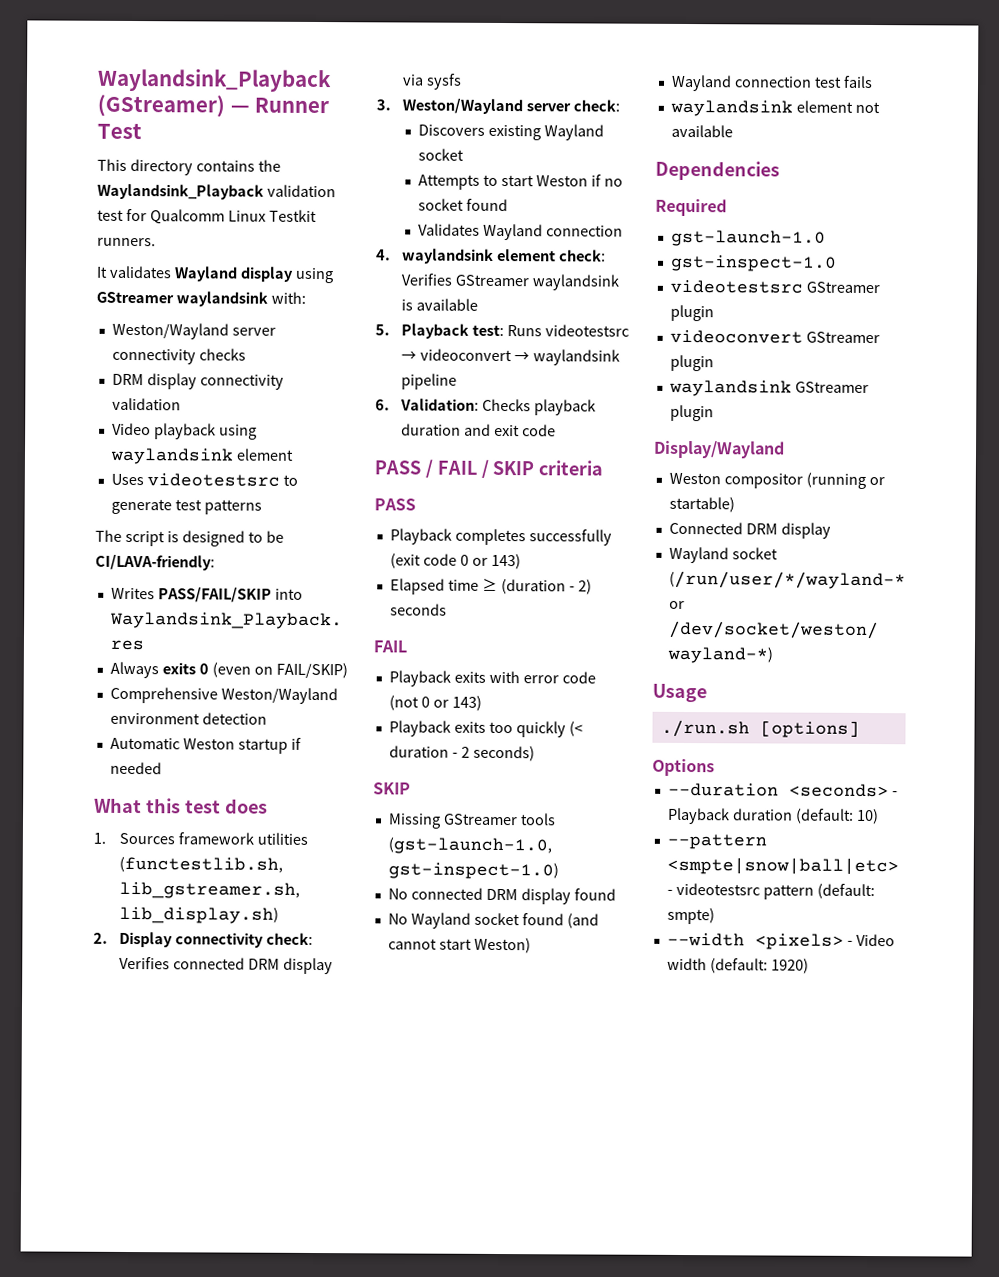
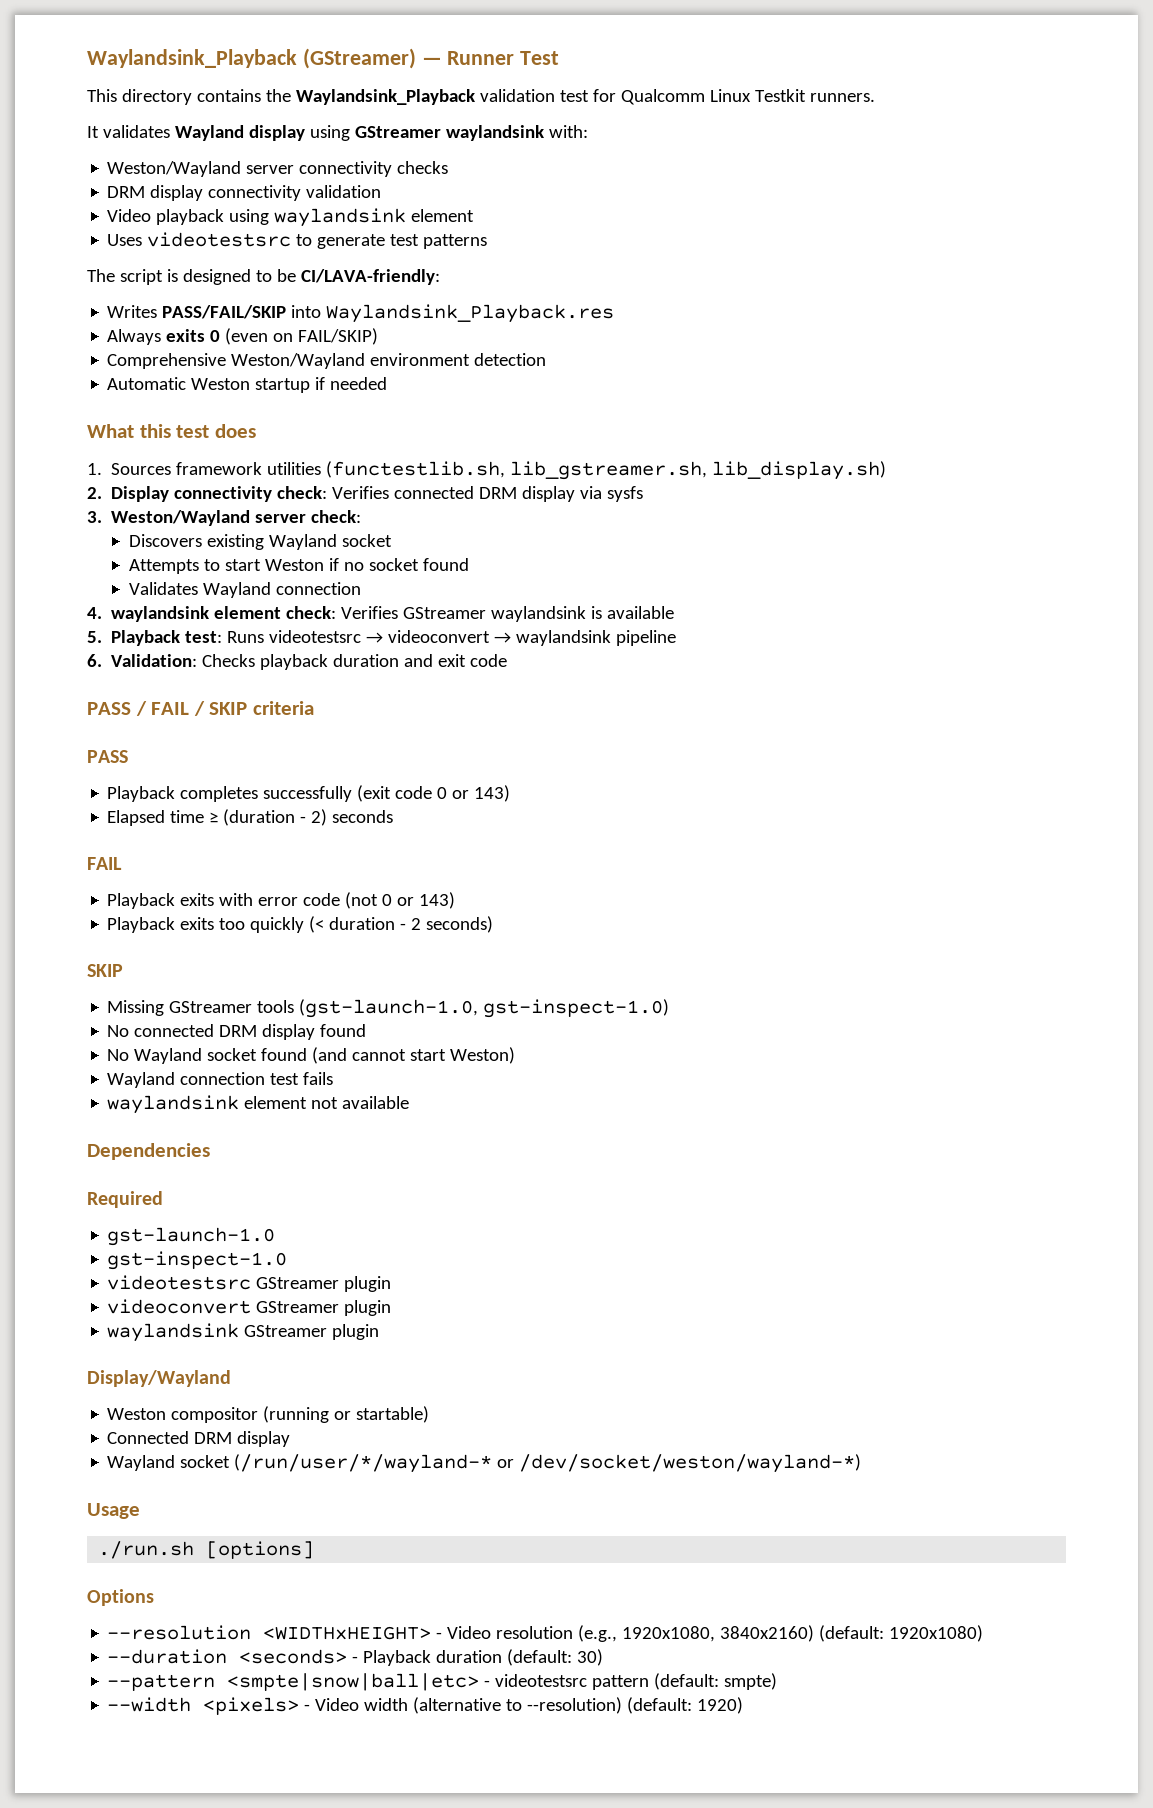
+ --resolution <WIDTHxHEIGHT> - Video resolution (e.g., 1920x1080, 3840x2160) (default: 1920x1080)
- --duration <seconds> - Playback duration (default: 10)
+ --duration <seconds> - Playback duration (default: 30)
- --width <pixels> - Video width (default: 1920)
+ --width <pixels> - Video width (alternative to --resolution) (default: 1920)

